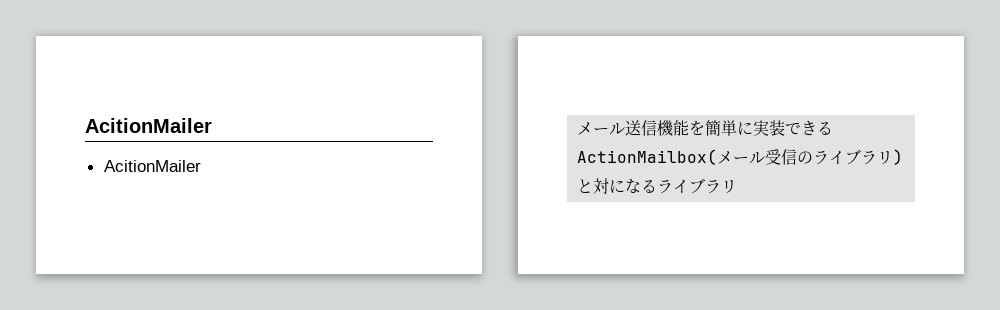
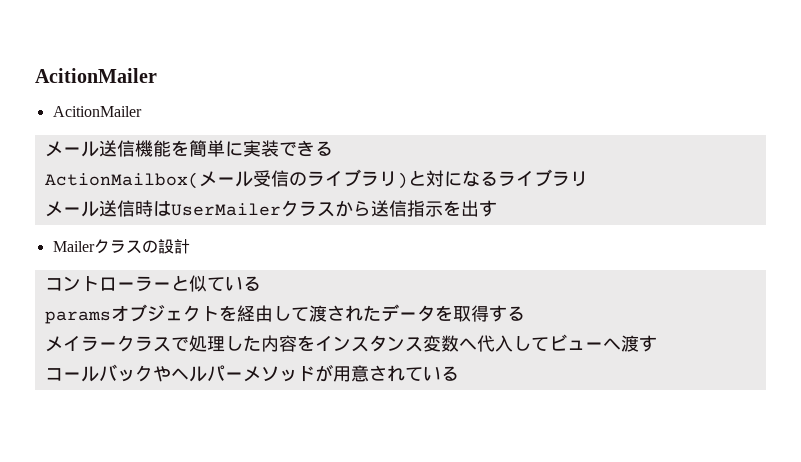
+ メール送信時はUserMailerクラスから送信指示を出す
+ Mailerクラスの設計
+ コントローラーと似ている
+ paramsオブジェクトを経由して渡されたデータを取得する
+ メイラークラスで処理した内容をインスタンス変数へ代入してビューへ渡す
+ コールバックやヘルパーメソッドが用意されている

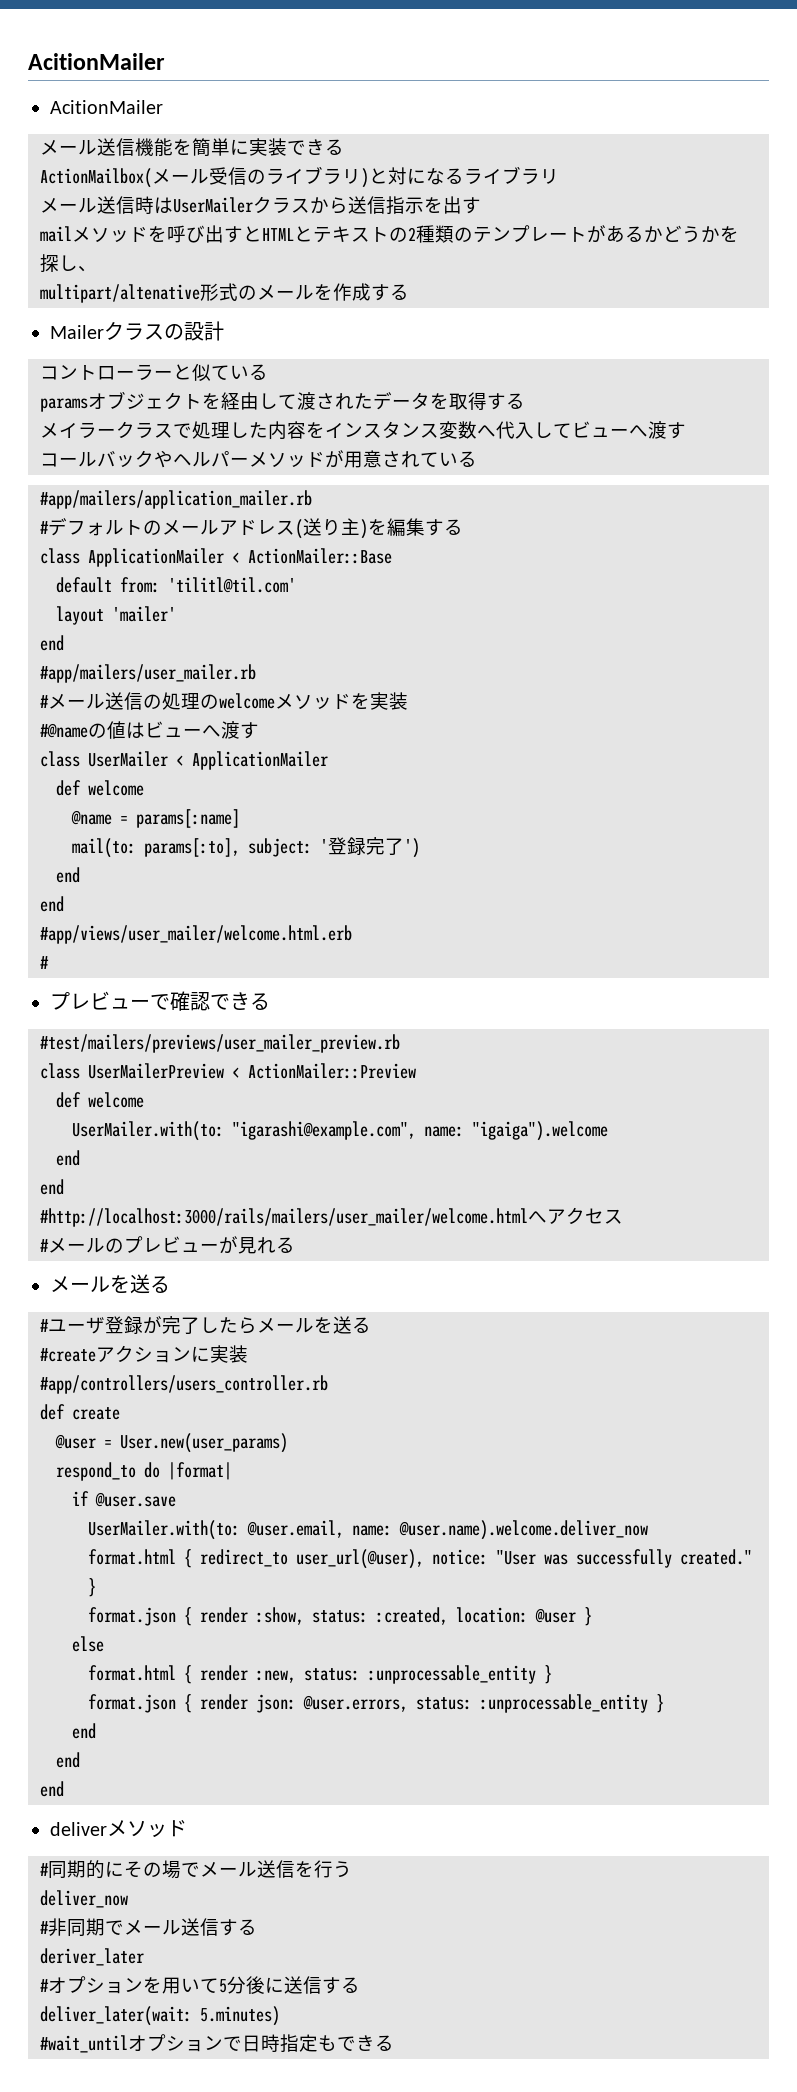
+ mailメソッドを呼び出すとHTMLとテキストの2種類のテンプレートがあるかどうかを探し、
+ multipart/altenative形式のメールを作成する
+ #app/mailers/application_mailer.rb
+ #デフォルトのメールアドレス(送り主)を編集する
+ class ApplicationMailer < ActionMailer::Base
+ default from: 'tilitl@til.com'
+ layout 'mailer'
+ end
+ #app/mailers/user_mailer.rb
+ #メール送信の処理のwelcomeメソッドを実装
+ #@nameの値はビューへ渡す
+ class UserMailer < ApplicationMailer
+ def welcome
+ @name = params[:name]
+ mail(to: params[:to], subject: '登録完了')
+ end
+ end
+ #app/views/user_mailer/welcome.html.erb
+ #
+ プレビューで確認できる
+ #test/mailers/previews/user_mailer_preview.rb
+ class UserMailerPreview < ActionMailer::Preview
+ def welcome
+ UserMailer.with(to: "igarashi@example.com", name: "igaiga").welcome
+ end
+ end
+ #http://localhost:3000/rails/mailers/user_mailer/welcome.htmlへアクセス
+ #メールのプレビューが見れる
+ メールを送る
+ #ユーザ登録が完了したらメールを送る
+ #createアクションに実装
+ #app/controllers/users_controller.rb
+ def create
+ @user = User.new(user_params)
+ respond_to do |format|
+ if @user.save
+ UserMailer.with(to: @user.email, name: @user.name).welcome.deliver_now
+ format.html { redirect_to user_url(@user), notice: "User was successfully created." }
+ format.json { render :show, status: :created, location: @user }
+ else
+ format.html { render :new, status: :unprocessable_entity }
+ format.json { render json: @user.errors, status: :unprocessable_entity }
+ end
+ end
+ end
+ deliverメソッド
+ #同期的にその場でメール送信を行う
+ deliver_now
+ #非同期でメール送信する
+ deriver_later
+ #オプションを用いて5分後に送信する
+ deliver_later(wait: 5.minutes)
+ #wait_untilオプションで日時指定もできる

